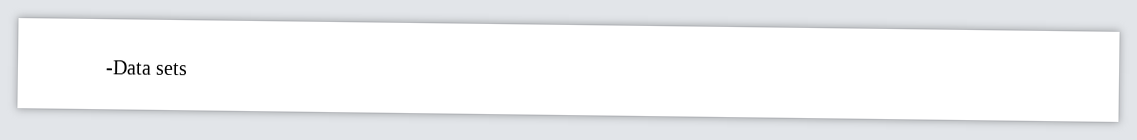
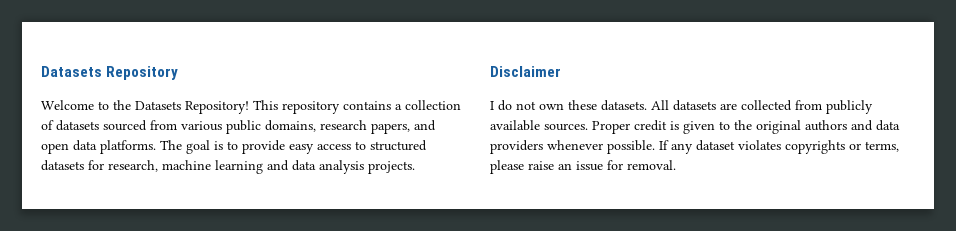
- -Data sets
+ Datasets Repository
+ Welcome to the Datasets Repository! This repository contains a collection of datasets sourced from various public domains, research papers, and open data platforms. The goal is to provide easy access to structured datasets for research, machine learning and data analysis projects.
+ Disclaimer
+ I do not own these datasets. All datasets are collected from publicly available sources. Proper credit is given to the original authors and data providers whenever possible. If any dataset violates copyrights or terms, please raise an issue for removal.

